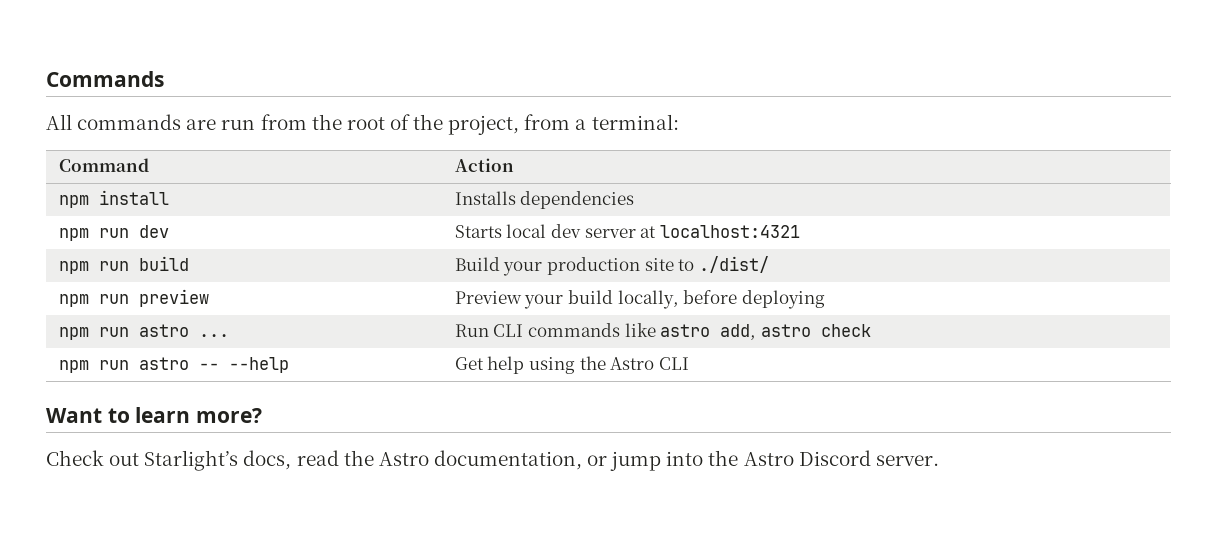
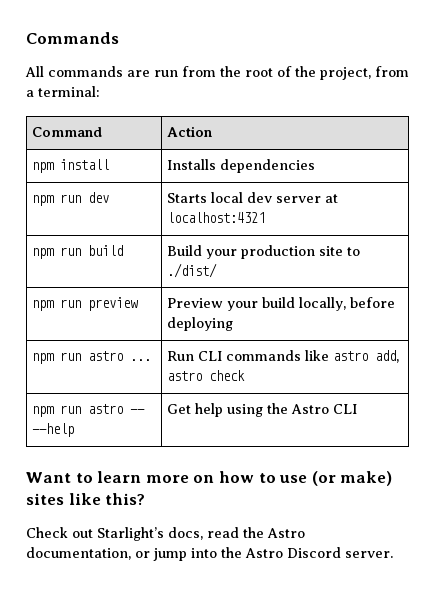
- Want to learn more?
+ Want to learn more on how to use (or make) sites like this?

